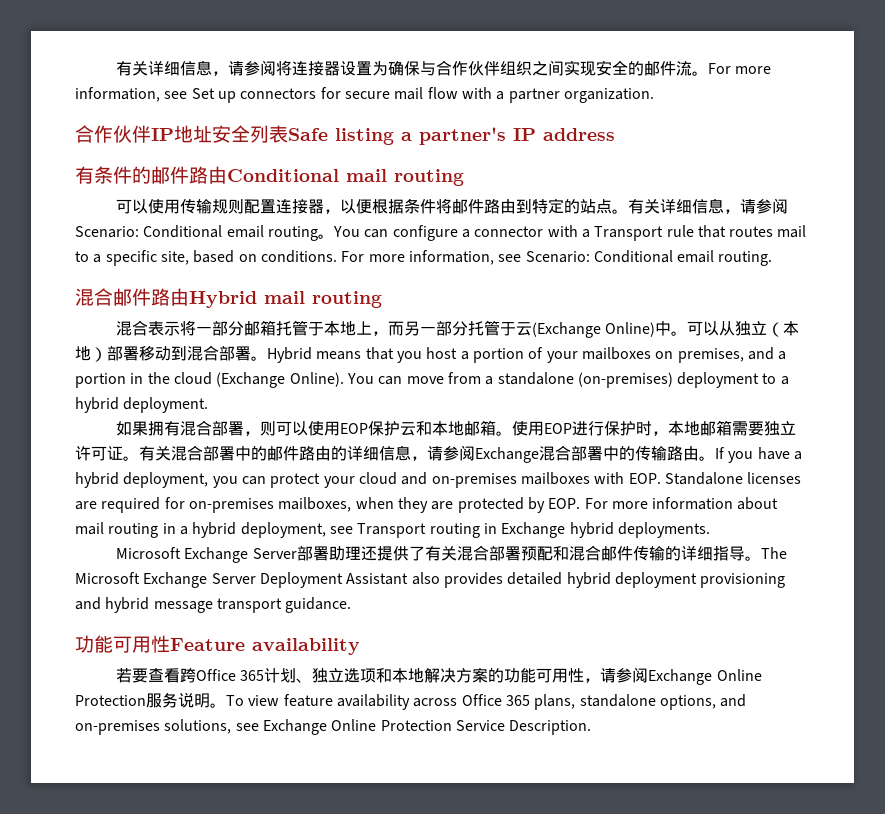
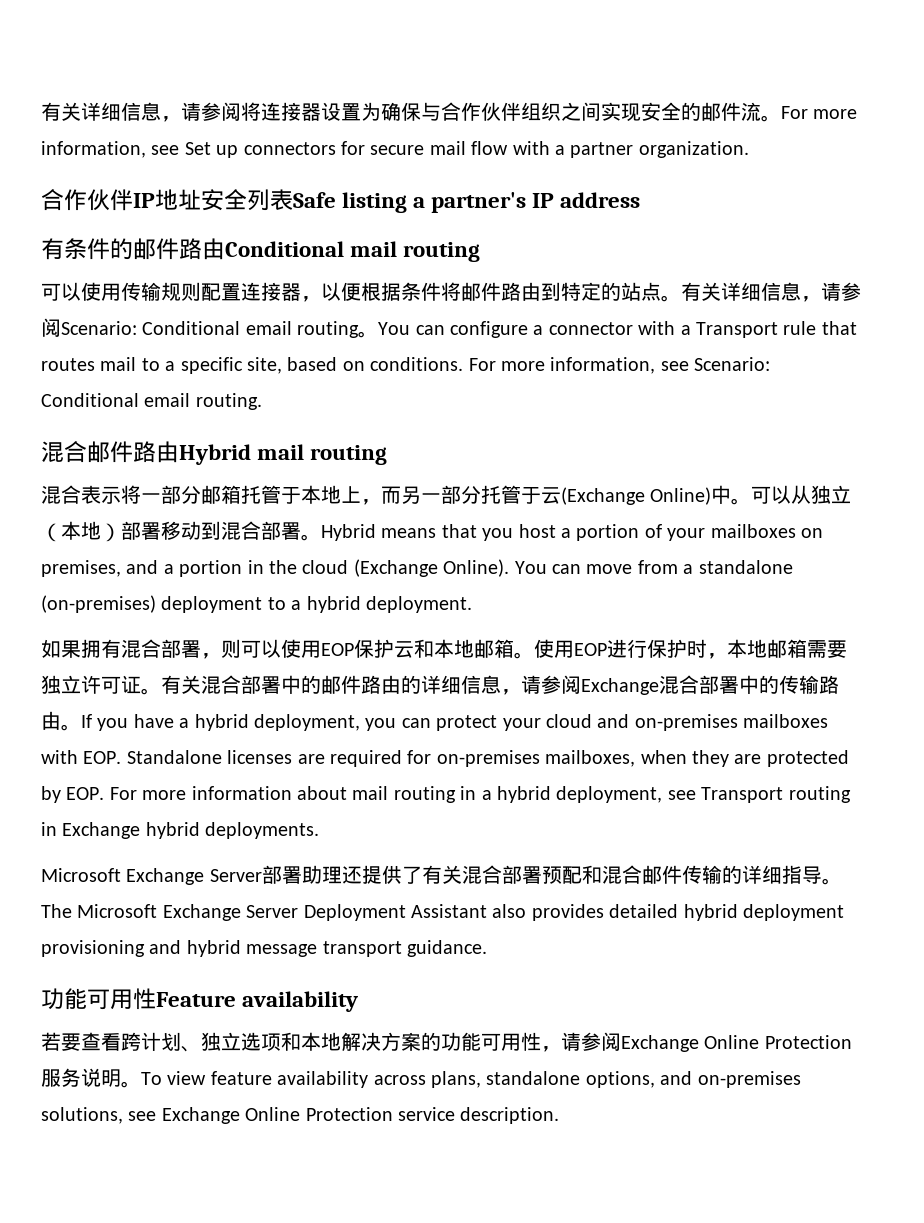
- 若要查看跨Office 365计划、独立选项和本地解决方案的功能可用性，请参阅Exchange Online Protection服务说明。
+ 若要查看跨计划、独立选项和本地解决方案的功能可用性，请参阅Exchange Online Protection服务说明。
- To view feature availability across Office 365 plans, standalone options, and on-premises solutions, see Exchange Online Protection Service Description.
+ To view feature availability across plans, standalone options, and on-premises solutions, see Exchange Online Protection service description.

